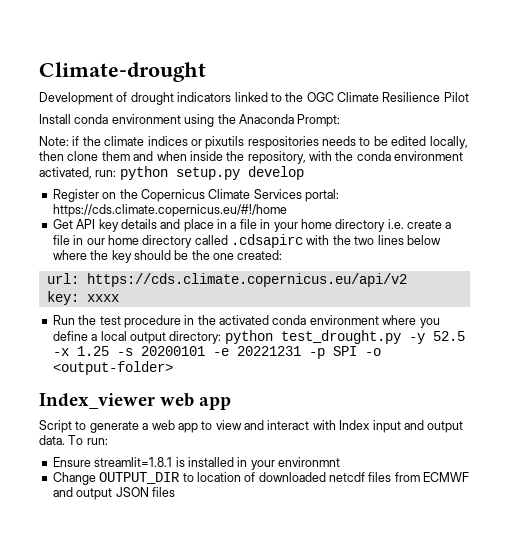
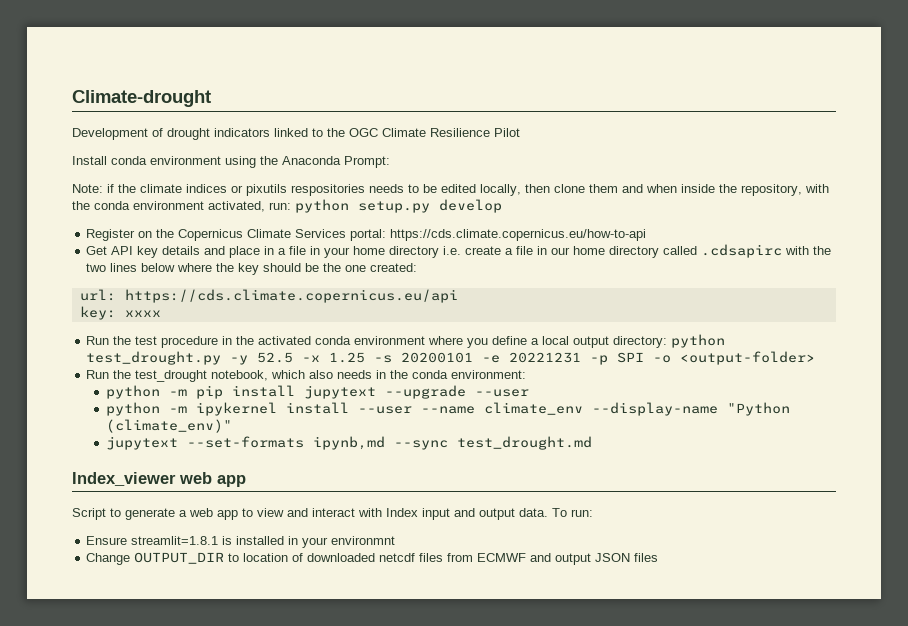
- Register on the Copernicus Climate Services portal: https://cds.climate.copernicus.eu/#!/home
+ Register on the Copernicus Climate Services portal: https://cds.climate.copernicus.eu/how-to-api
- url: https://cds.climate.copernicus.eu/api/v2
+ url: https://cds.climate.copernicus.eu/api
+ Run the test_drought notebook, which also needs in the conda environment:
+ python -m pip install jupytext --upgrade --user
+ python -m ipykernel install --user --name climate_env --display-name "Python (climate_env)"
+ jupytext --set-formats ipynb,md --sync test_drought.md

